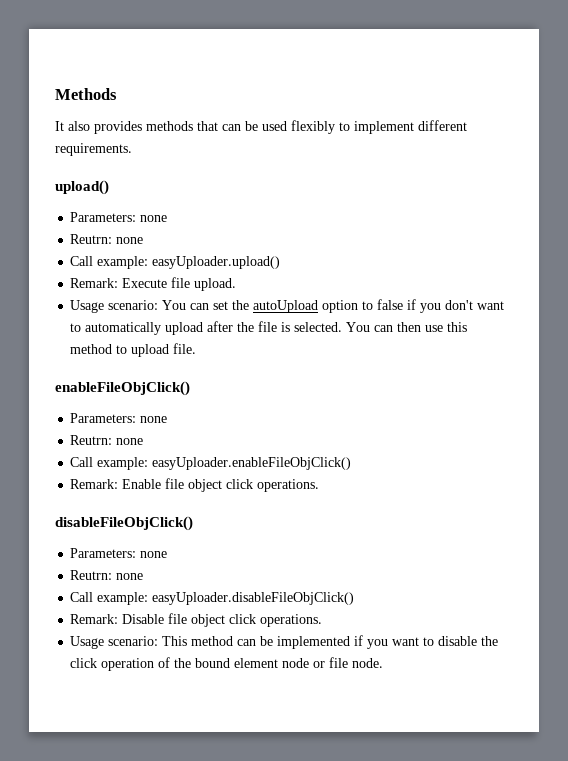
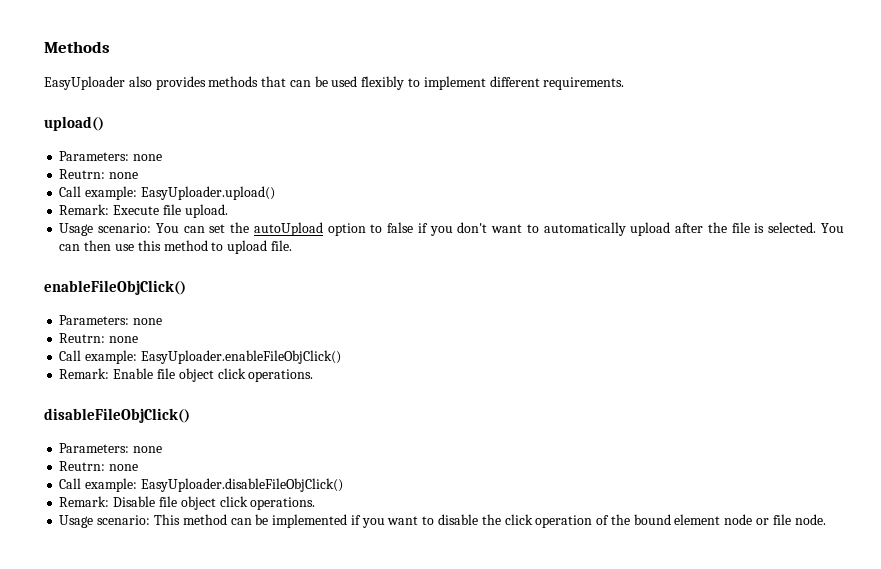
- It also provides methods that can be used flexibly to implement different requirements.
+ EasyUploader also provides methods that can be used flexibly to implement different requirements.
- Call example: easyUploader.upload()
+ Call example: EasyUploader.upload()
- Call example: easyUploader.enableFileObjClick()
+ Call example: EasyUploader.enableFileObjClick()
- Call example: easyUploader.disableFileObjClick()
+ Call example: EasyUploader.disableFileObjClick()

